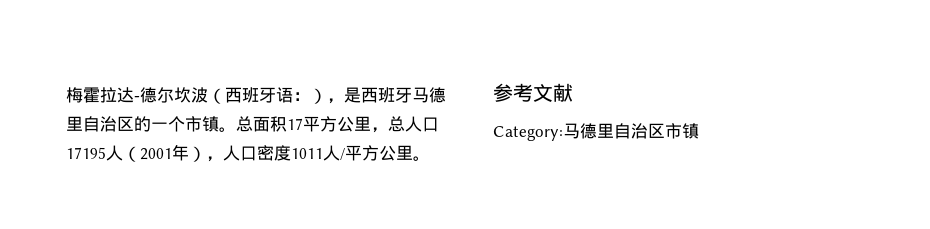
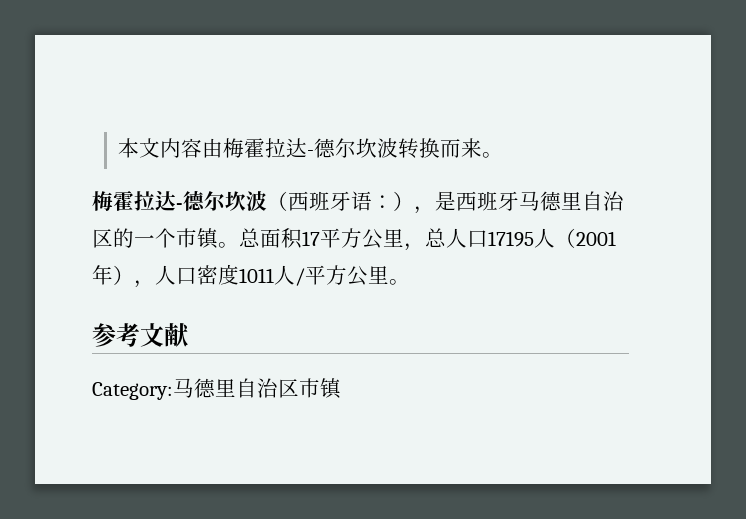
+ 本文内容由梅霍拉达-德尔坎波转换而来。

